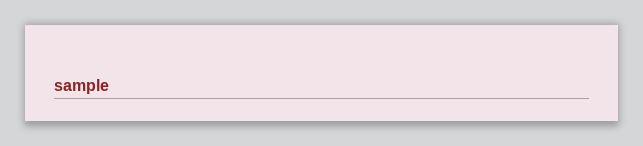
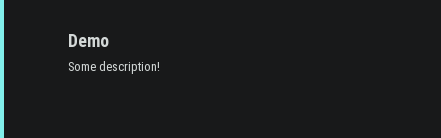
- sample
+ Demo
+ Some description!

